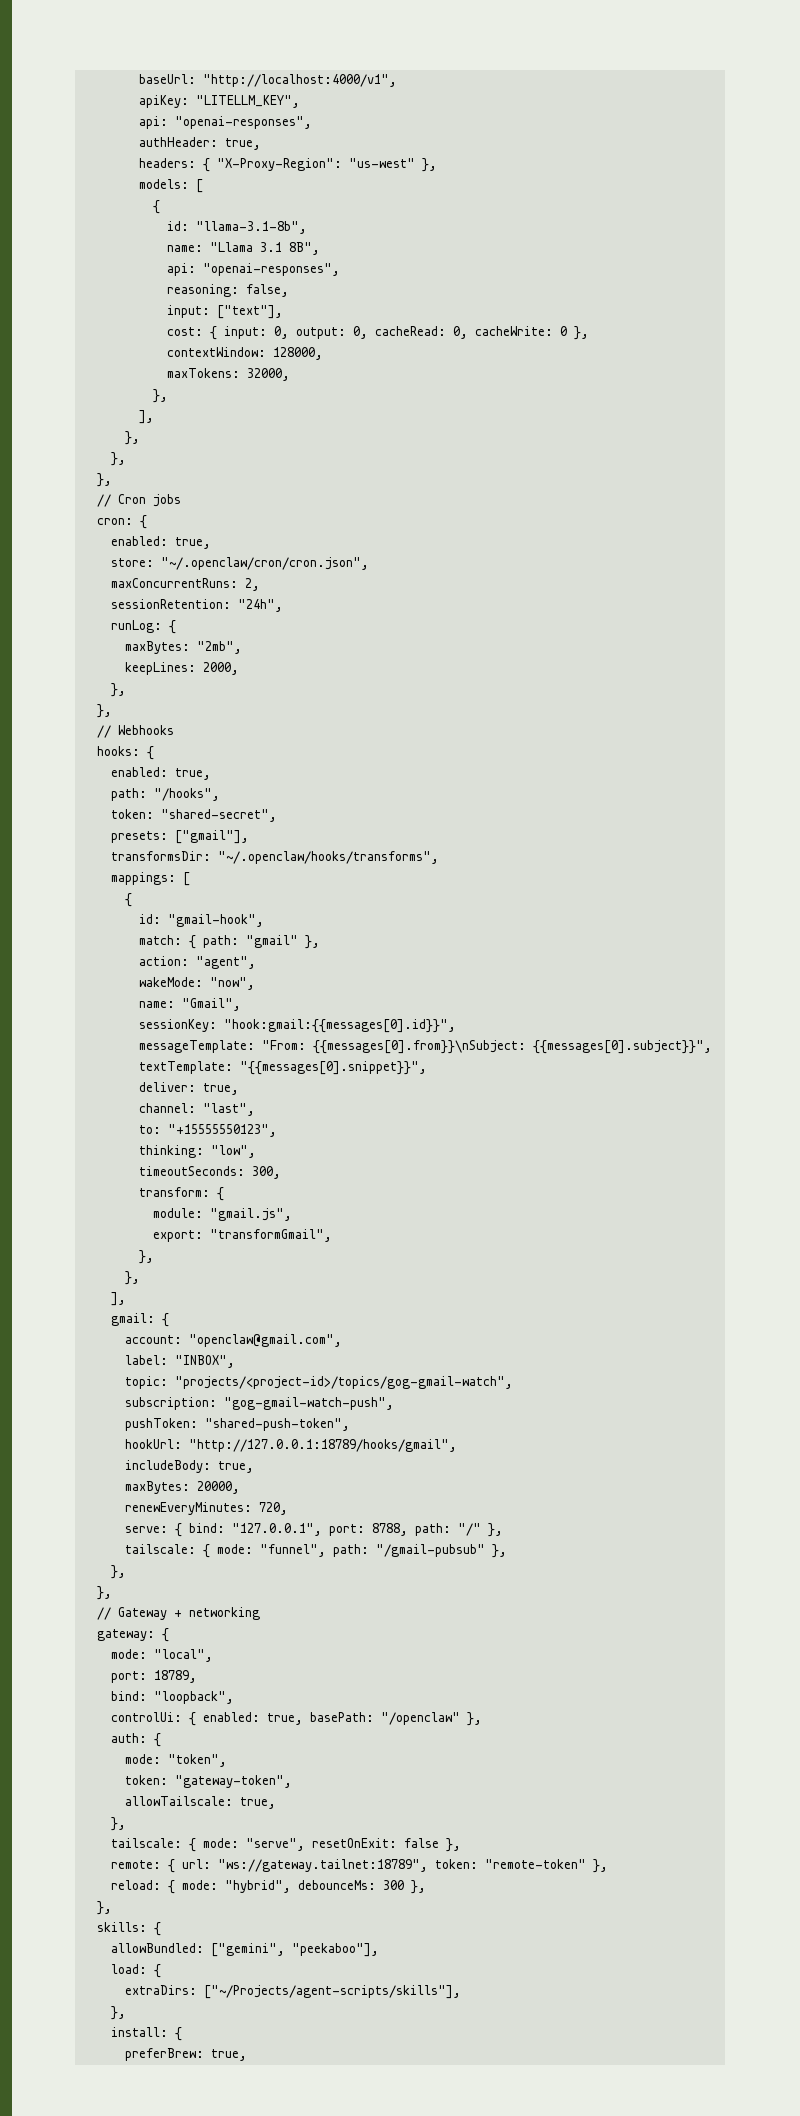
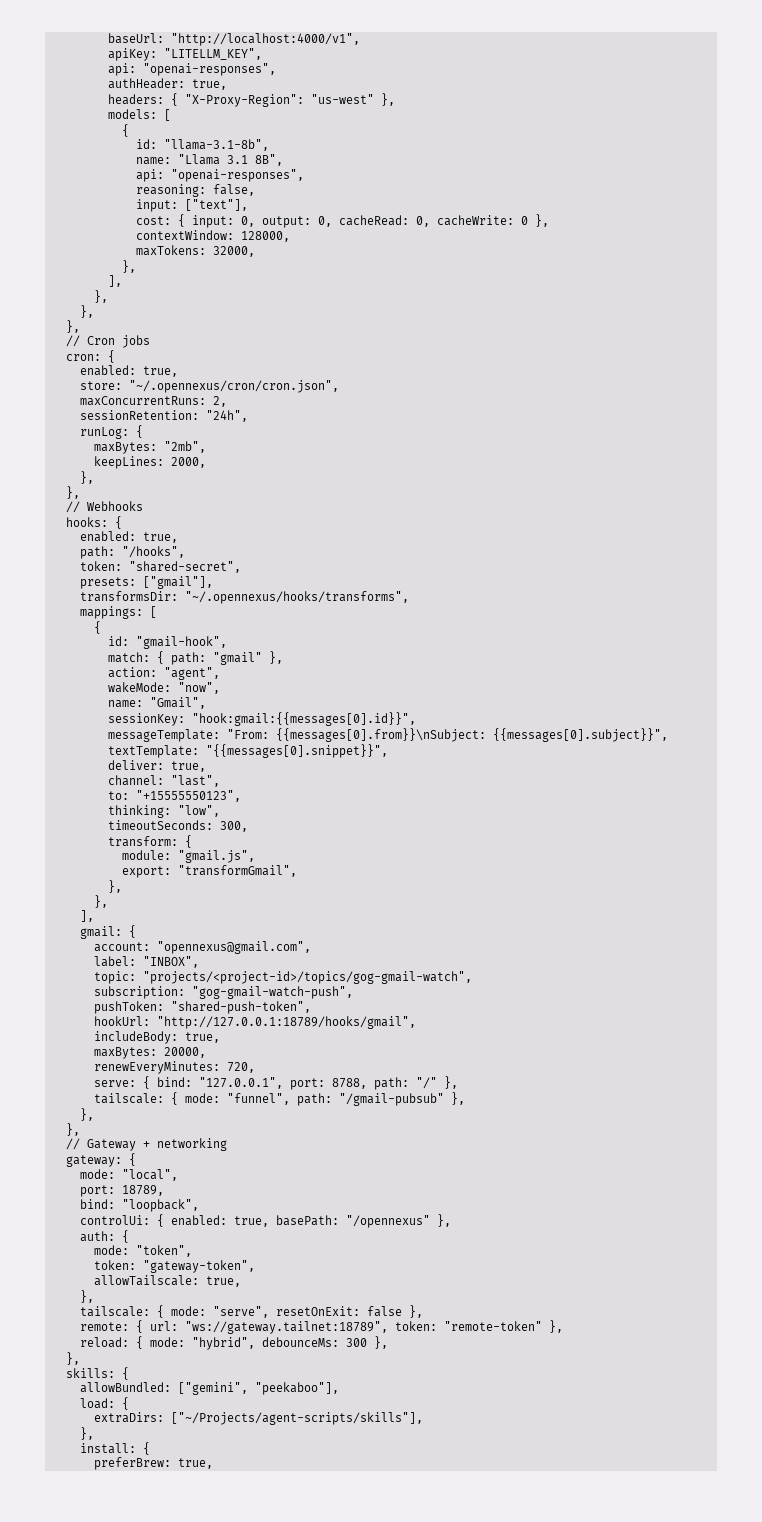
- store: "~/.openclaw/cron/cron.json",
+ store: "~/.opennexus/cron/cron.json",
- transformsDir: "~/.openclaw/hooks/transforms",
+ transformsDir: "~/.opennexus/hooks/transforms",
- account: "openclaw@gmail.com",
+ account: "opennexus@gmail.com",
- controlUi: { enabled: true, basePath: "/openclaw" },
+ controlUi: { enabled: true, basePath: "/opennexus" },

